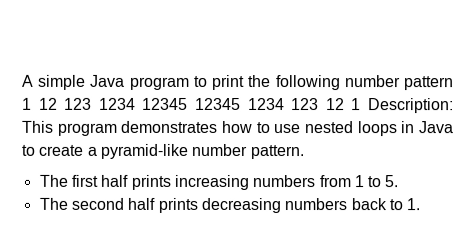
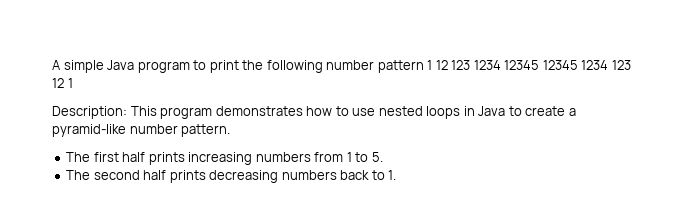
- A simple Java program to print the following number pattern 1 12 123 1234 12345 12345 1234 123 12 1 Description: This program demonstrates how to use nested loops in Java to create a pyramid-like number pattern.
+ A simple Java program to print the following number pattern 1 12 123 1234 12345 12345 1234 123 12 1
+ Description: This program demonstrates how to use nested loops in Java to create a pyramid-like number pattern.

